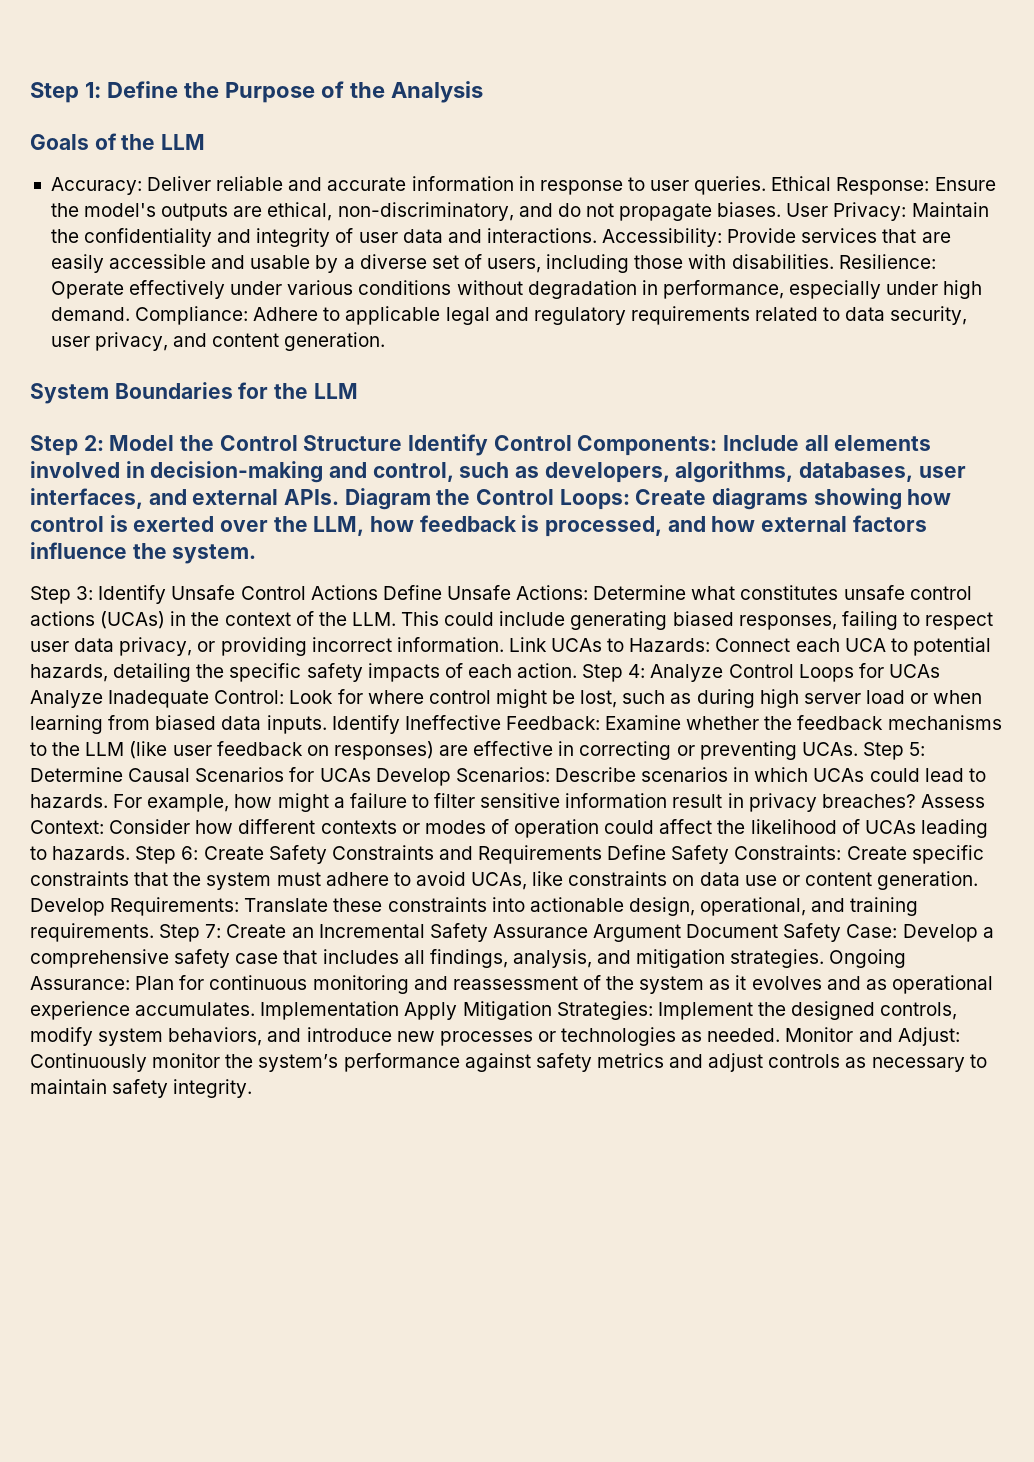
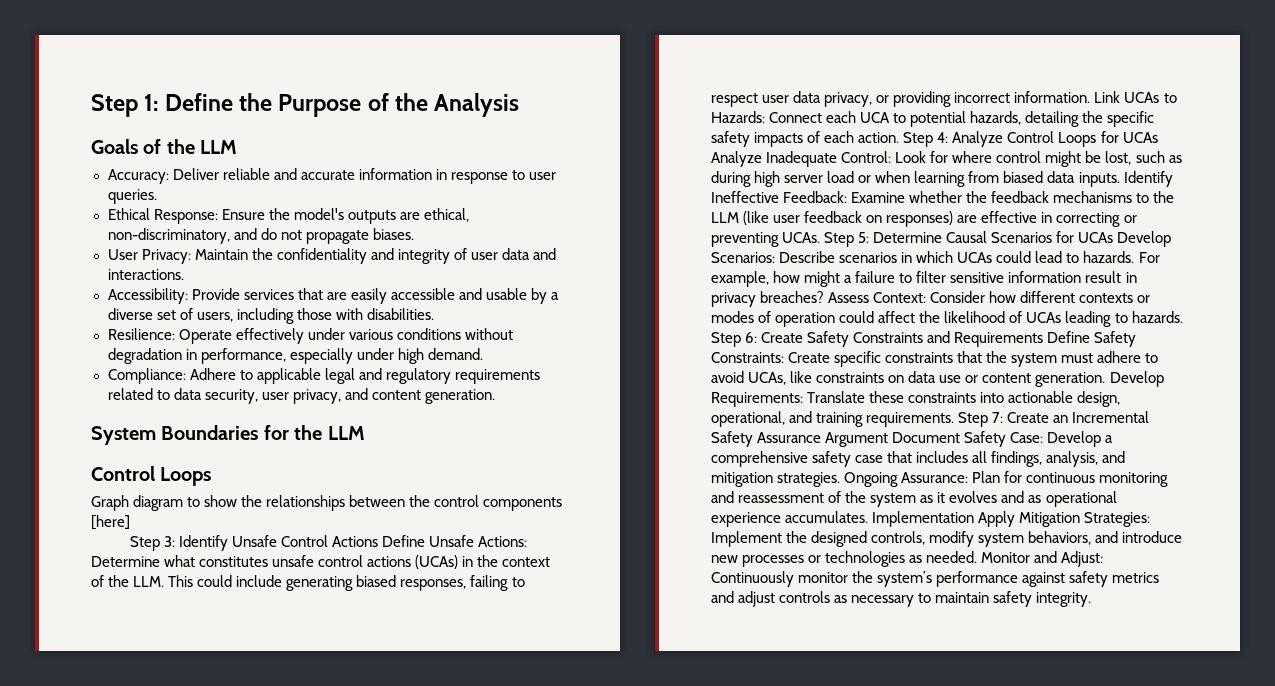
- Deliver reliable and accurate information in response to user queries. Ethical Response:
+ Deliver reliable and accurate information in response to user queries.
+ Ethical Response:
- Ensure the model's outputs are ethical, non-discriminatory, and do not propagate biases. User Privacy:
+ Ensure the model's outputs are ethical, non-discriminatory, and do not propagate biases.
+ User Privacy:
- Maintain the confidentiality and integrity of user data and interactions. Accessibility:
+ Maintain the confidentiality and integrity of user data and interactions.
+ Accessibility:
- Provide services that are easily accessible and usable by a diverse set of users, including those with disabilities. Resilience:
+ Provide services that are easily accessible and usable by a diverse set of users, including those with disabilities.
+ Resilience:
- Operate effectively under various conditions without degradation in performance, especially under high demand. Compliance:
+ Operate effectively under various conditions without degradation in performance, especially under high demand.
+ Compliance:
  System Boundaries for the LLM
- Step 2: Model the Control Structure Identify Control Components: Include all elements involved in decision-making and control, such as developers, algorithms, databases, user interfaces, and external APIs. Diagram the Control Loops: Create diagrams showing how control is exerted over the LLM, how feedback is processed, and how external factors influence the system.
+ Control Loops
+ Graph diagram to show the relationships between the control components [here]

